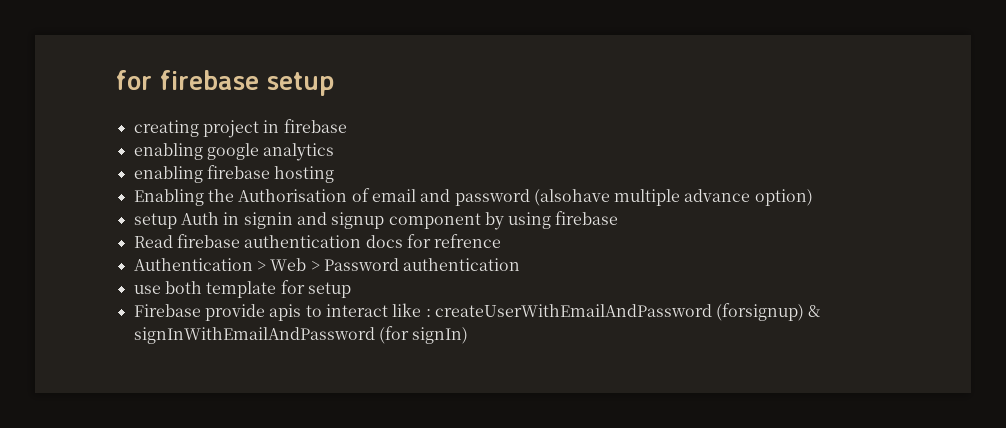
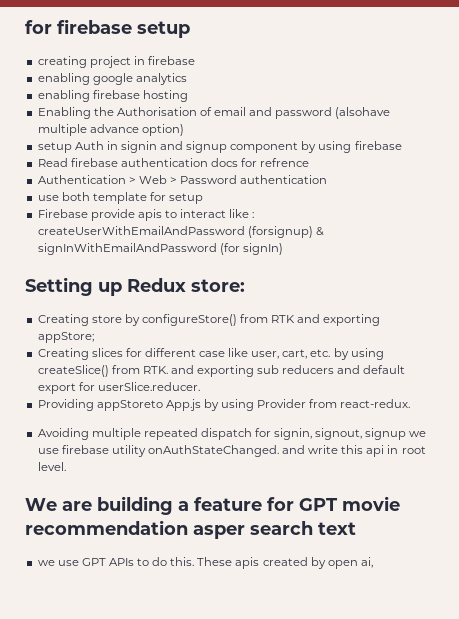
+ Setting up Redux store:
+ Creating store by configureStore() from RTK and exporting appStore;
+ Creating slices for different case like user, cart, etc. by using createSlice() from RTK. and exporting sub reducers and default export for userSlice.reducer.
+ Providing appStoreto App.js by using Provider from react-redux.
+ Avoiding multiple repeated dispatch for signin, signout, signup we use firebase utility onAuthStateChanged. and write this api in root level.
+ We are building a feature for GPT movie recommendation asper search text
+ we use GPT APIs to do this. These apis created by open ai,

